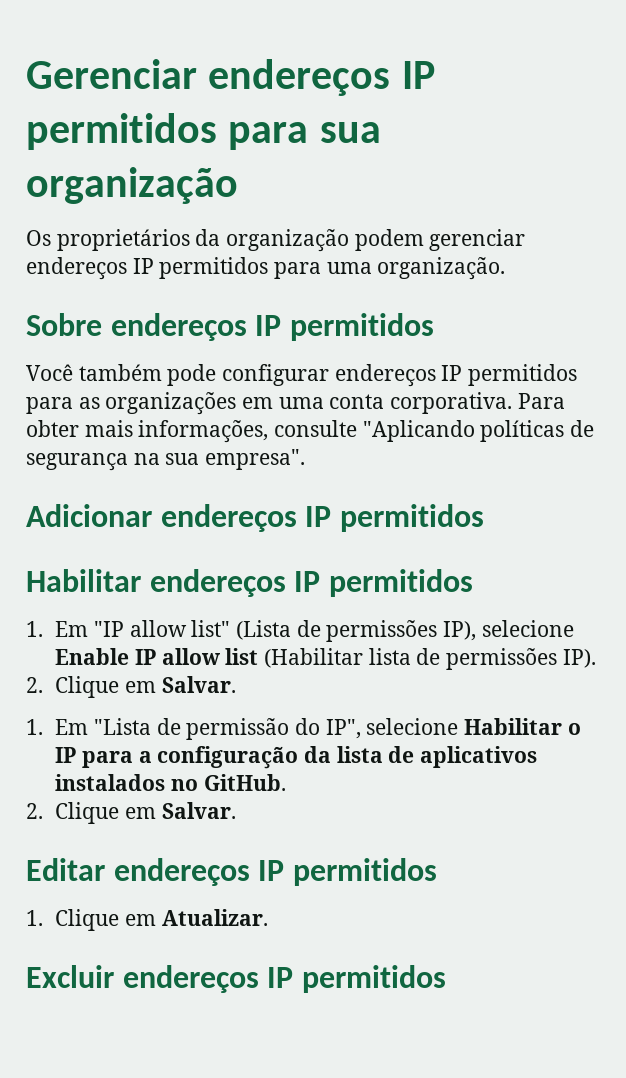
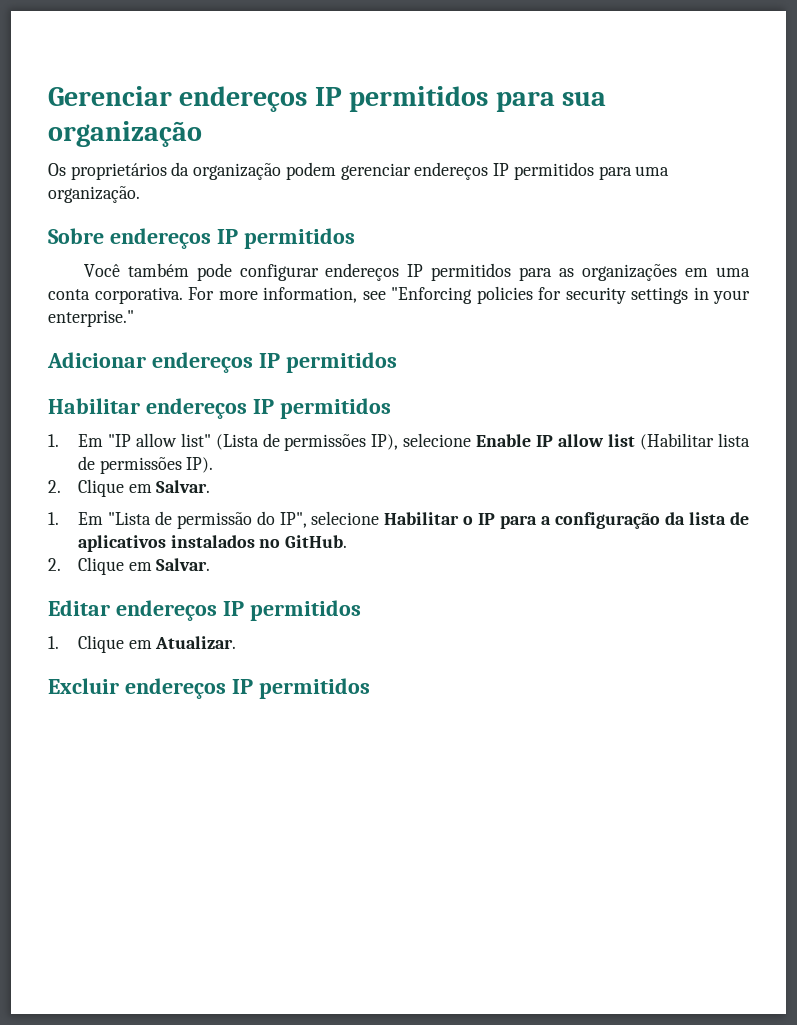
- Para obter mais informações, consulte "Aplicando políticas de segurança na sua empresa".
+ For more information, see "Enforcing policies for security settings in your enterprise."

